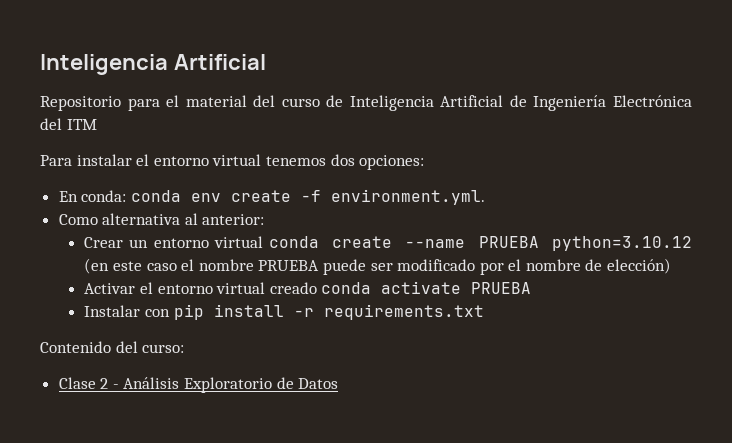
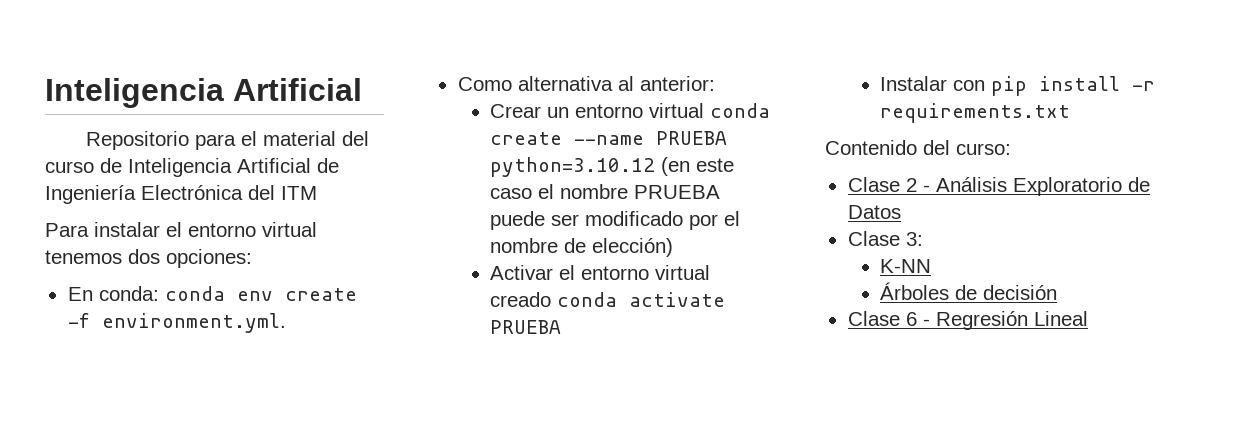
+ Clase 3:
+ K-NN
+ Árboles de decisión
+ Clase 6 - Regresión Lineal

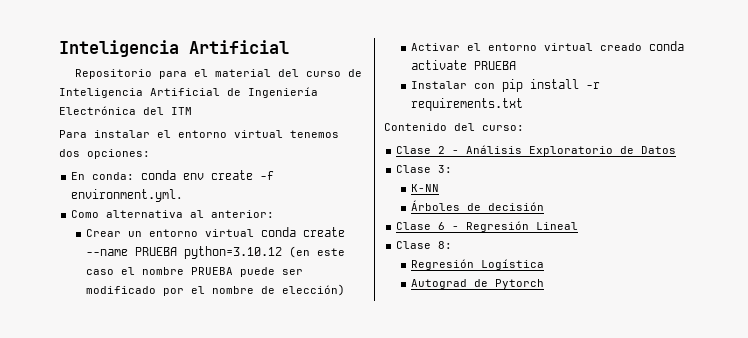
+ Clase 8:
+ Regresión Logística
+ Autograd de Pytorch

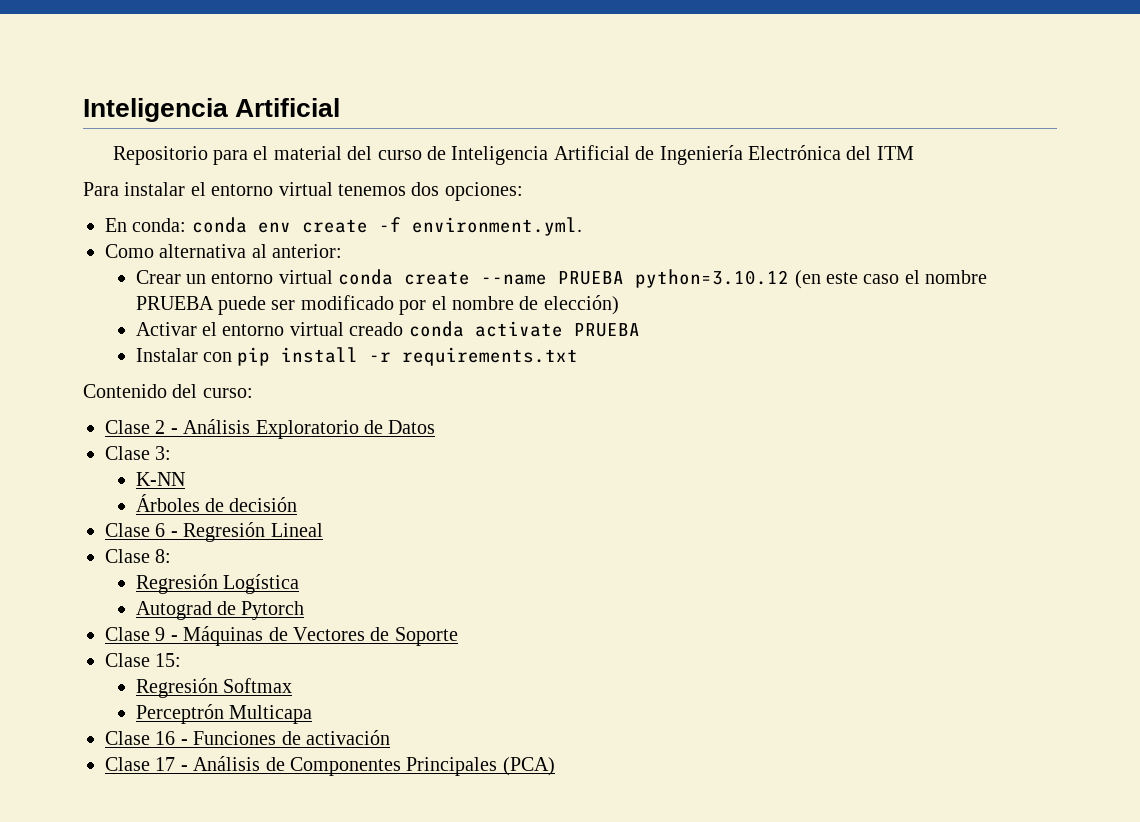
+ Clase 9 - Máquinas de Vectores de Soporte
+ Clase 15:
+ Regresión Softmax
+ Perceptrón Multicapa
+ Clase 16 - Funciones de activación
+ Clase 17 - Análisis de Componentes Principales (PCA)

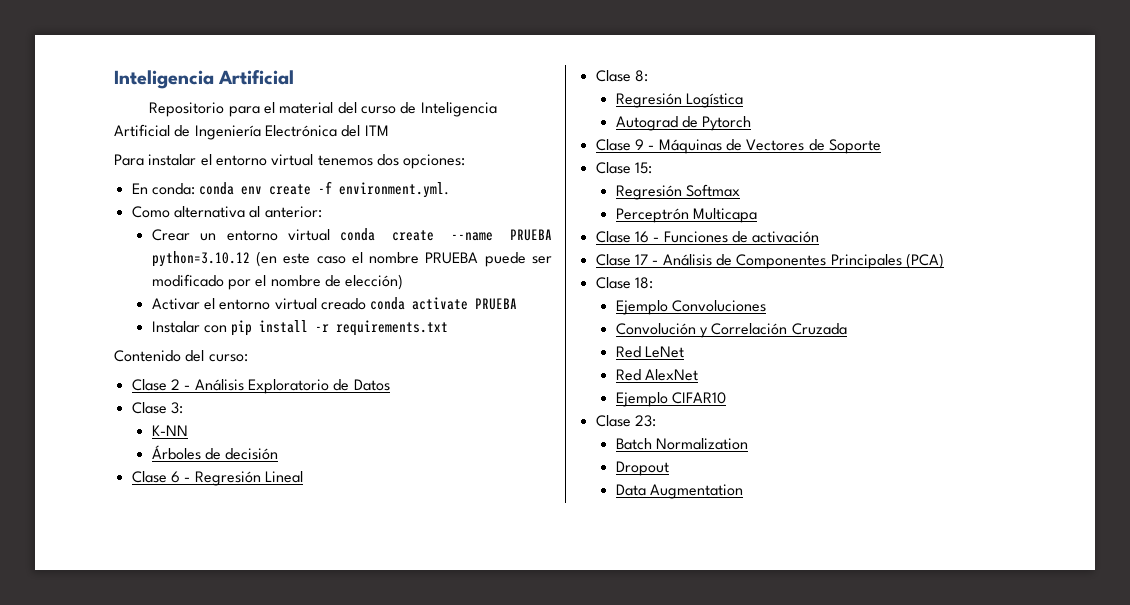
+ Clase 18:
+ Ejemplo Convoluciones
+ Convolución y Correlación Cruzada
+ Red LeNet
+ Red AlexNet
+ Ejemplo CIFAR10
+ Clase 23:
+ Batch Normalization
+ Dropout
+ Data Augmentation

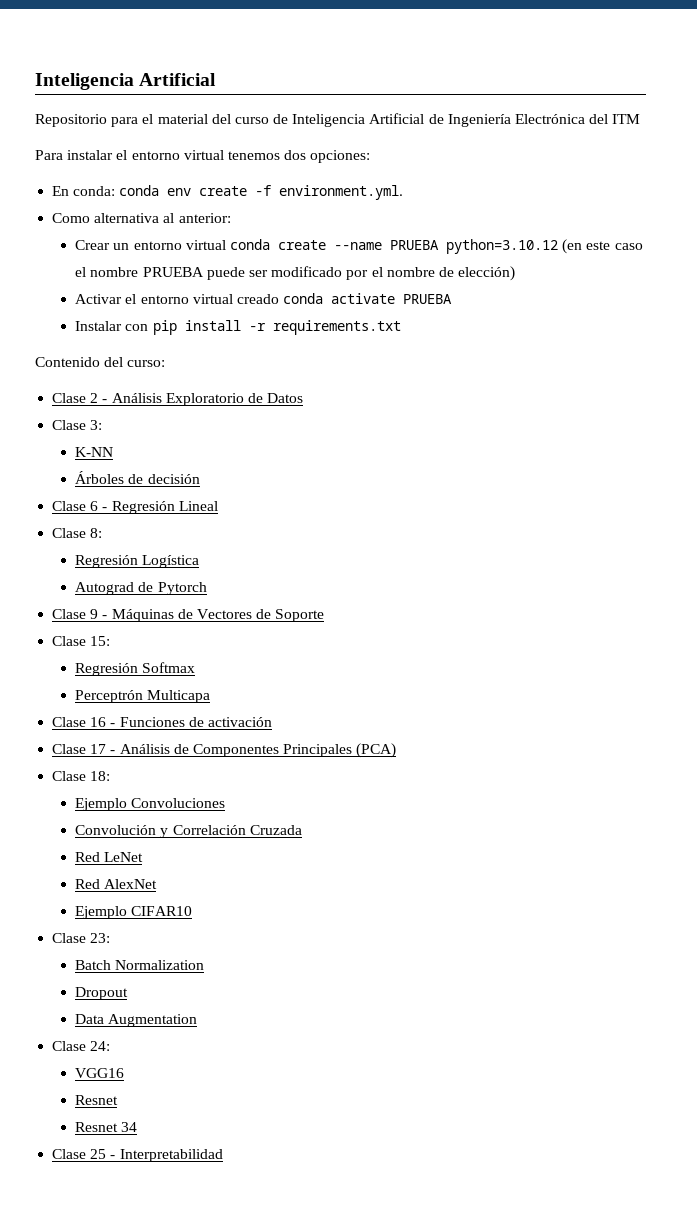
+ Clase 24:
+ VGG16
+ Resnet
+ Resnet 34
+ Clase 25 - Interpretabilidad

